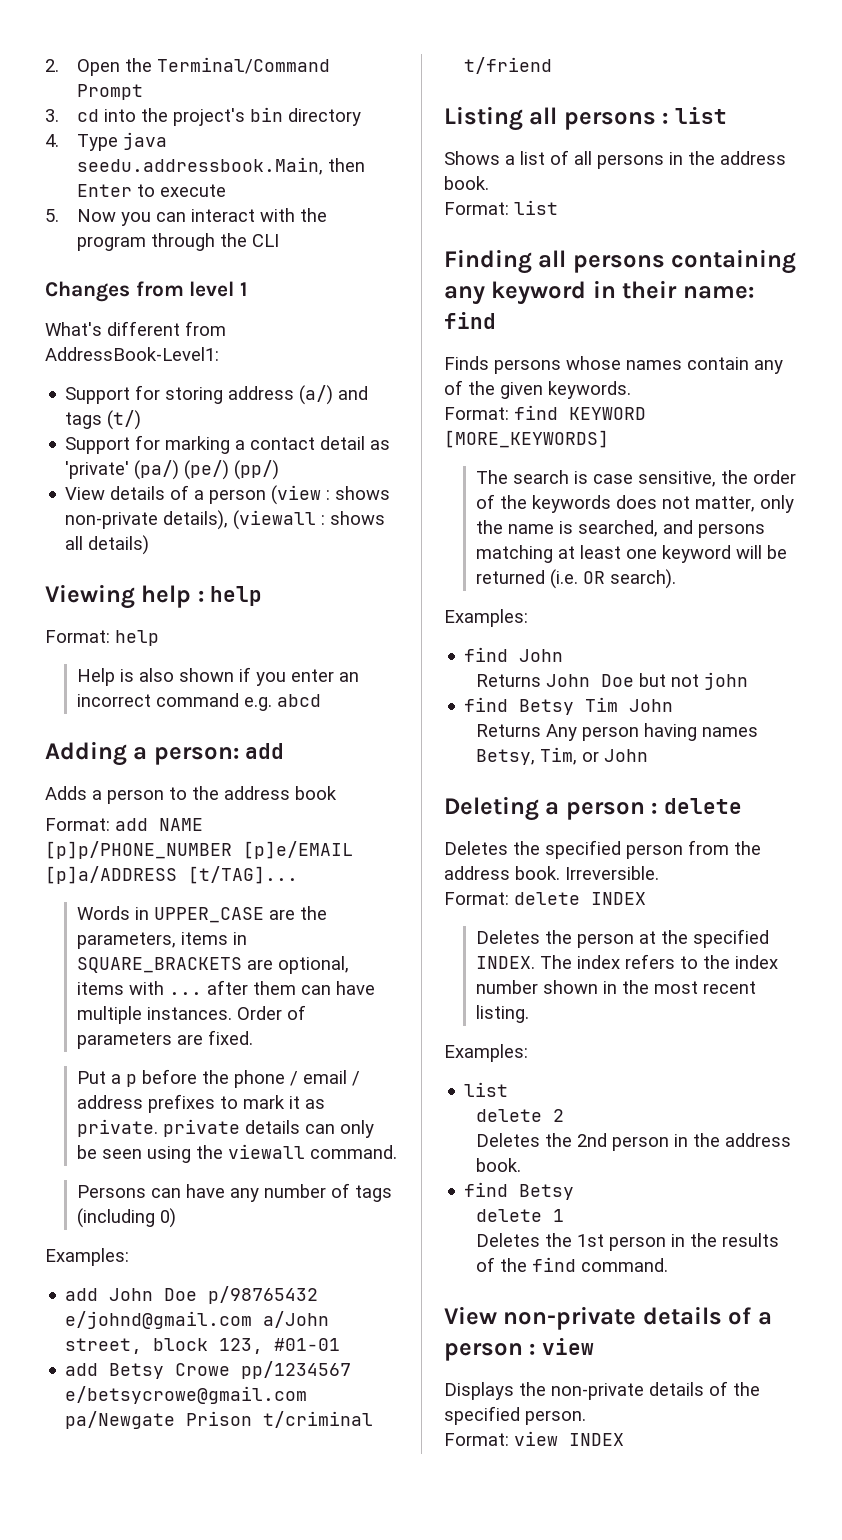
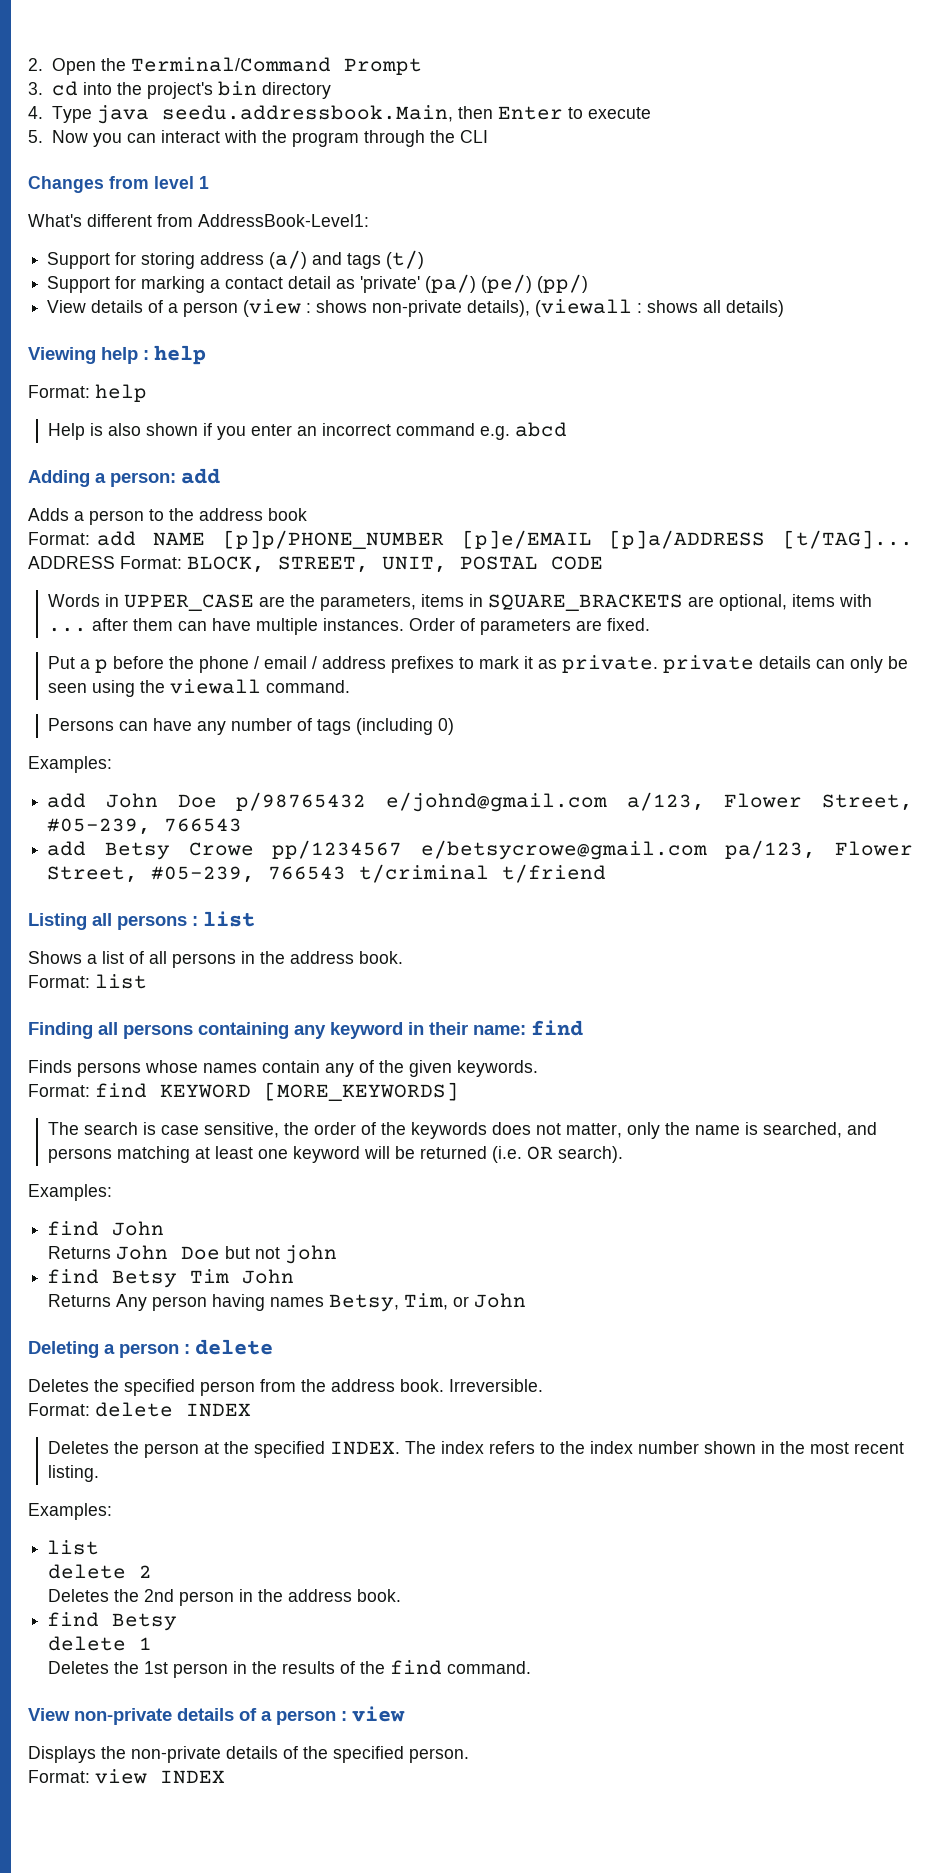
+ ADDRESS Format: BLOCK, STREET, UNIT, POSTAL CODE
- add John Doe p/98765432 e/johnd@gmail.com a/John street, block 123, #01-01
+ add John Doe p/98765432 e/johnd@gmail.com a/123, Flower Street, #05-239, 766543
- add Betsy Crowe pp/1234567 e/betsycrowe@gmail.com pa/Newgate Prison t/criminal t/friend
+ add Betsy Crowe pp/1234567 e/betsycrowe@gmail.com pa/123, Flower Street, #05-239, 766543 t/criminal t/friend

